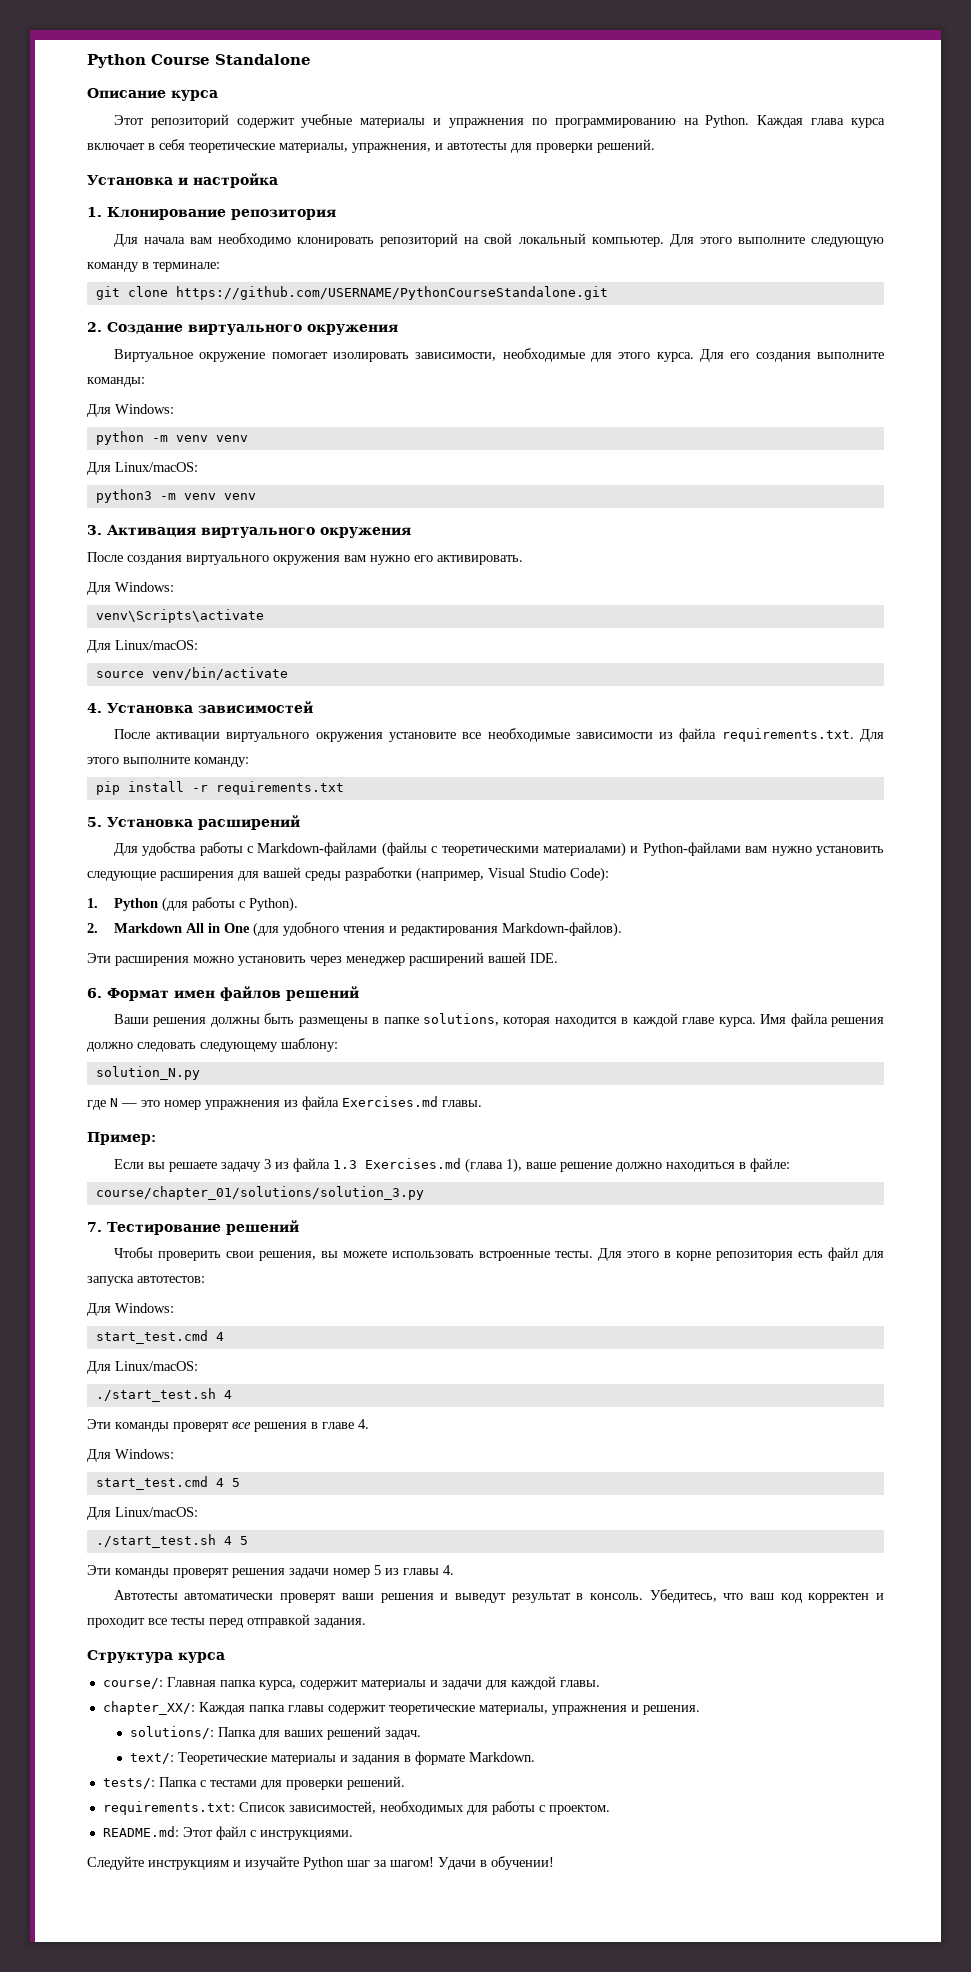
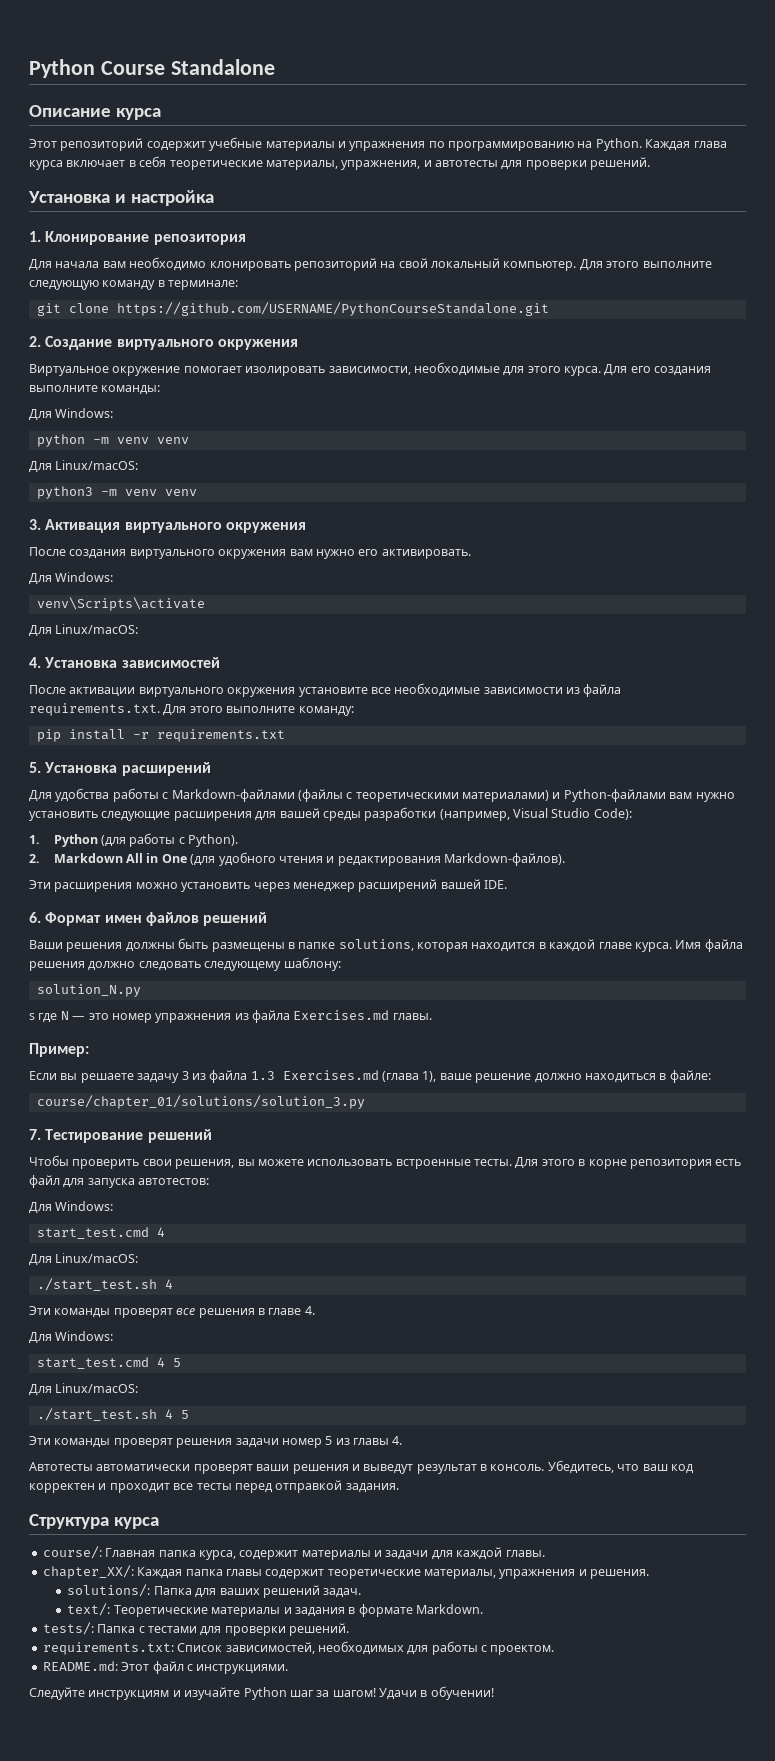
- source venv/bin/activate
- где N — это номер упражнения из файла Exercises.md главы.
+ s где N — это номер упражнения из файла Exercises.md главы.

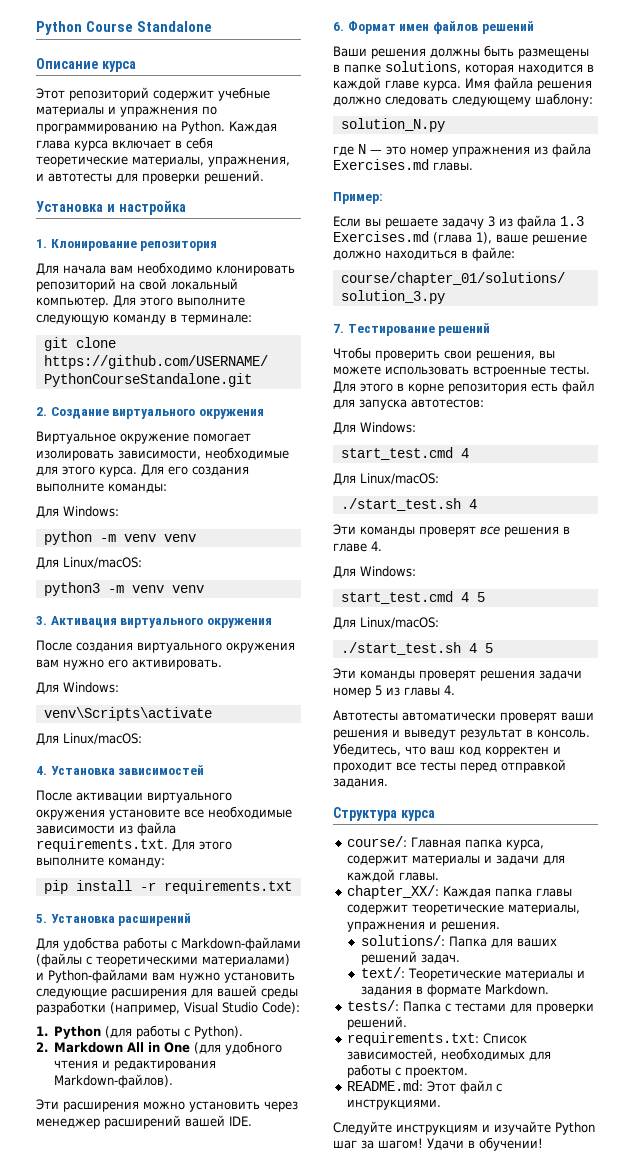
- s где N — это номер упражнения из файла Exercises.md главы.
+ где N — это номер упражнения из файла Exercises.md главы.

